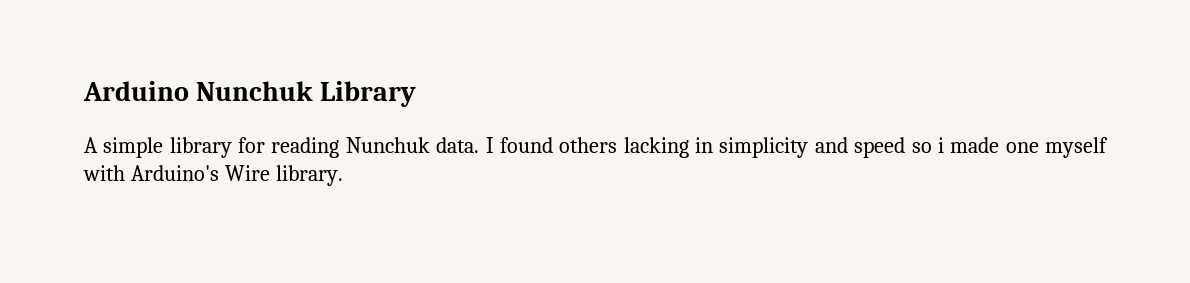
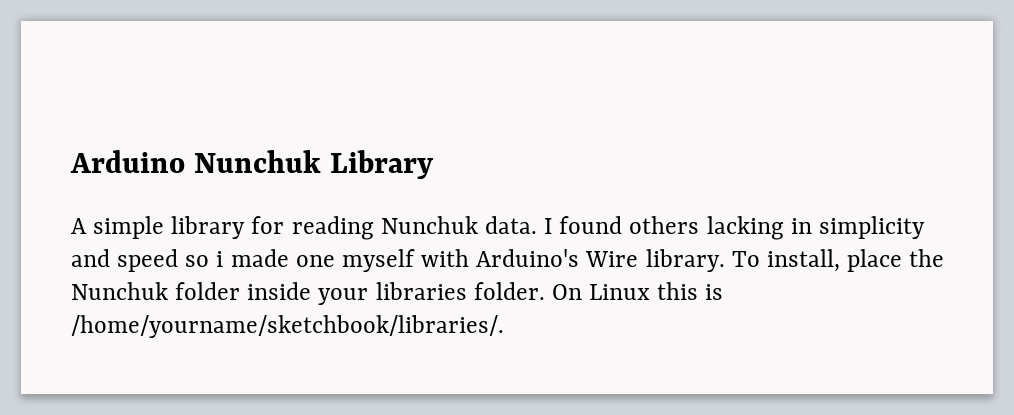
+ To install, place the Nunchuk folder inside your libraries folder. On Linux this is /home/yourname/sketchbook/libraries/.

